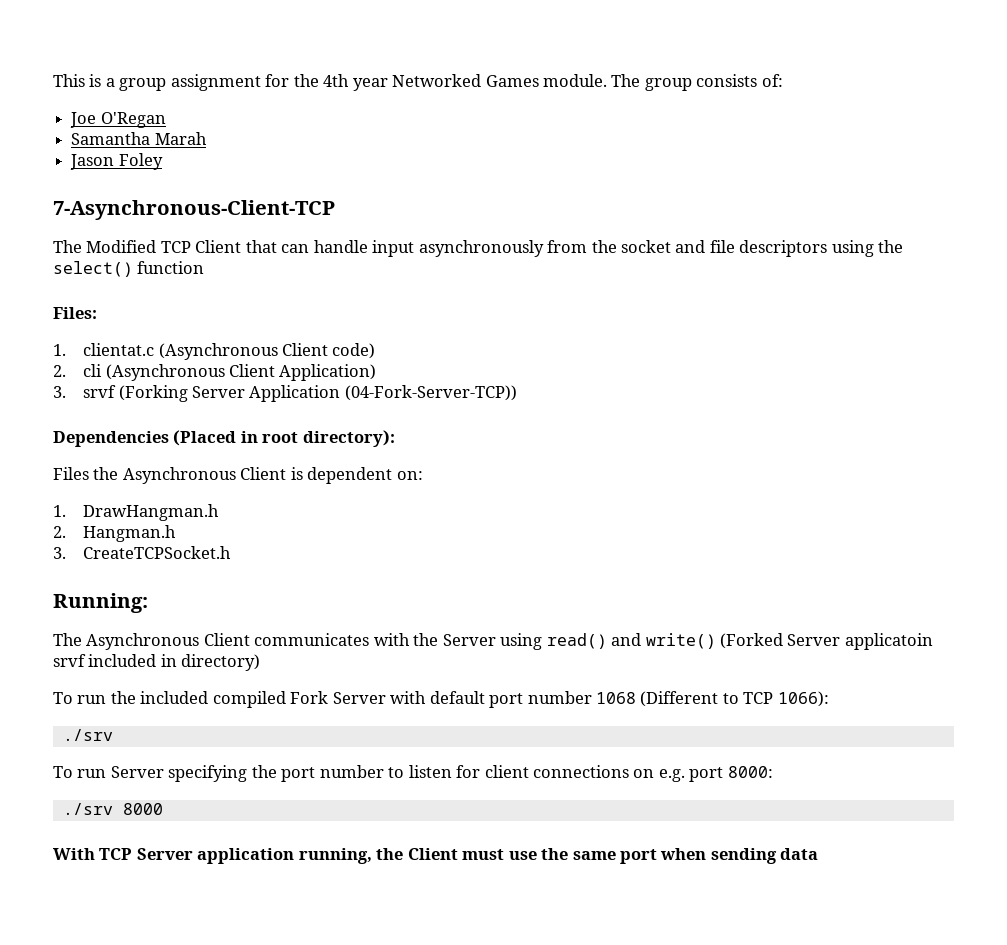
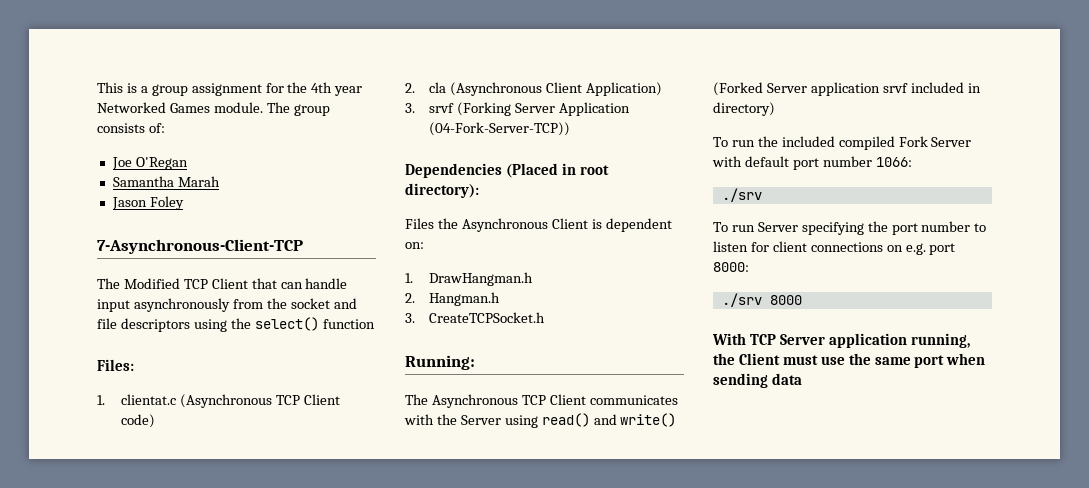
- 1. clientat.c (Asynchronous Client code)
+ 1. clientat.c (Asynchronous TCP Client code)
- 2. cli (Asynchronous Client Application)
+ 2. cla (Asynchronous Client Application)
- The Asynchronous Client communicates with the Server using read() and write() (Forked Server applicatoin srvf included in directory)
+ The Asynchronous TCP Client communicates with the Server using read() and write() (Forked Server application srvf included in directory)
- To run the included compiled Fork Server with default port number 1068 (Different to TCP 1066):
+ To run the included compiled Fork Server with default port number 1066:

